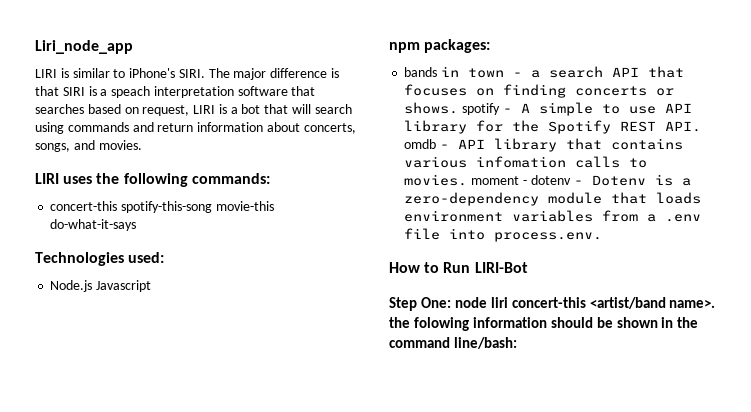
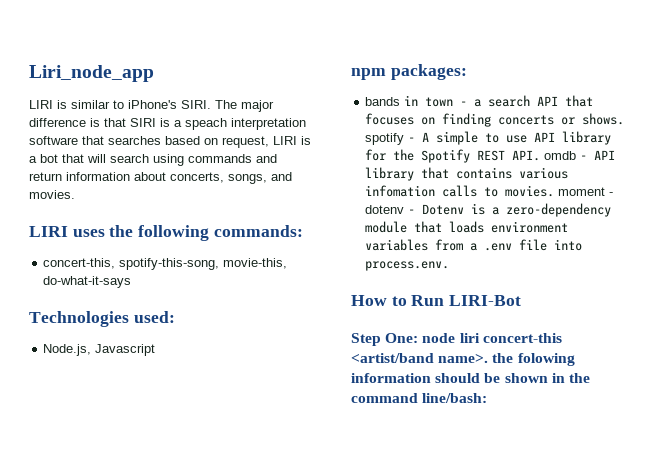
- concert-this spotify-this-song movie-this do-what-it-says
+ concert-this, spotify-this-song, movie-this, do-what-it-says
- Node.js Javascript
+ Node.js, Javascript

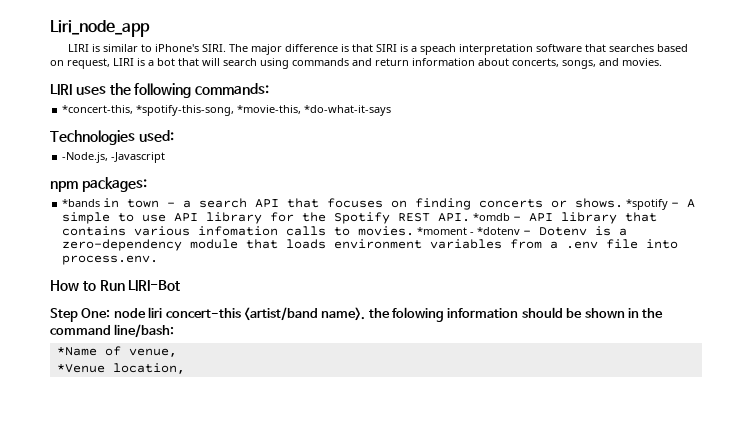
- concert-this, spotify-this-song, movie-this, do-what-it-says
+ *concert-this, *spotify-this-song, *movie-this, *do-what-it-says
- Node.js, Javascript
+ -Node.js, -Javascript
- bands in town - a search API that focuses on finding concerts or shows. spotify - A simple to use API library for the Spotify REST API. omdb - API library that contains various infomation calls to movies. moment - dotenv - Dotenv is a zero-dependency module that loads environment variables from a .env file into process.env.
+ *bands in town - a search API that focuses on finding concerts or shows. *spotify - A simple to use API library for the Spotify REST API. *omdb - API library that contains various infomation calls to movies. *moment - *dotenv - Dotenv is a zero-dependency module that loads environment variables from a .env file into process.env.
+ *Name of venue,
+ *Venue location,

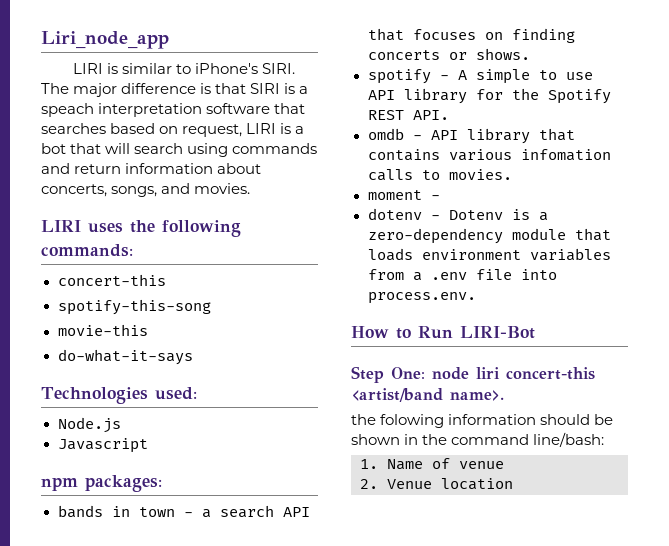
  LIRI uses the following commands:
- *concert-this, *spotify-this-song, *movie-this, *do-what-it-says
+ concert-this
+ spotify-this-song
+ movie-this
+ do-what-it-says
- -Node.js, -Javascript
+ Node.js
+ Javascript
- *bands in town - a search API that focuses on finding concerts or shows. *spotify - A simple to use API library for the Spotify REST API. *omdb - API library that contains various infomation calls to movies. *moment - *dotenv - Dotenv is a zero-dependency module that loads environment variables from a .env file into process.env.
+ bands in town - a search API that focuses on finding concerts or shows.
+ spotify - A simple to use API library for the Spotify REST API.
+ omdb - API library that contains various infomation calls to movies.
+ moment -
+ dotenv - Dotenv is a zero-dependency module that loads environment variables from a .env file into process.env.
- Step One: node liri concert-this <artist/band name>. the folowing information should be shown in the command line/bash:
+ Step One: node liri concert-this <artist/band name>.
+ the folowing information should be shown in the command line/bash:
- *Name of venue,
- *Venue location,
+ 1. Name of venue
+ 2. Venue location

